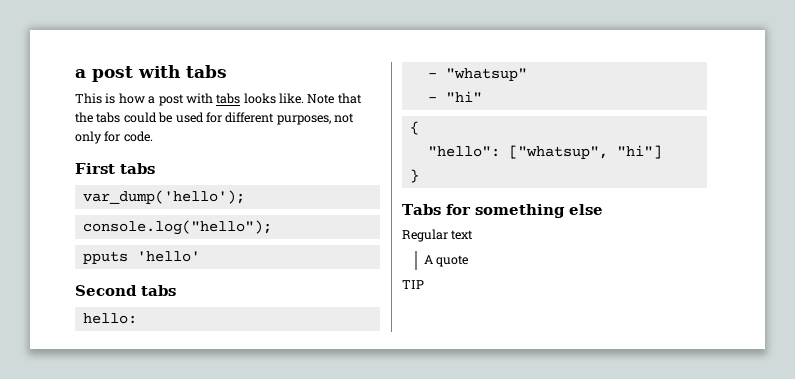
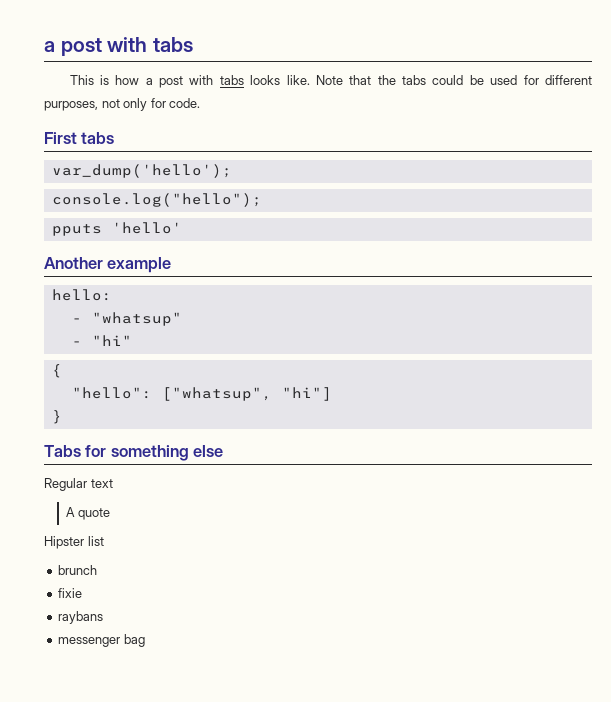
- Second tabs
+ Another example
- TIP
+ Hipster list
+ brunch
+ fixie
+ raybans
+ messenger bag

